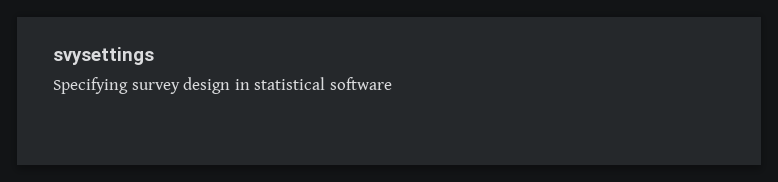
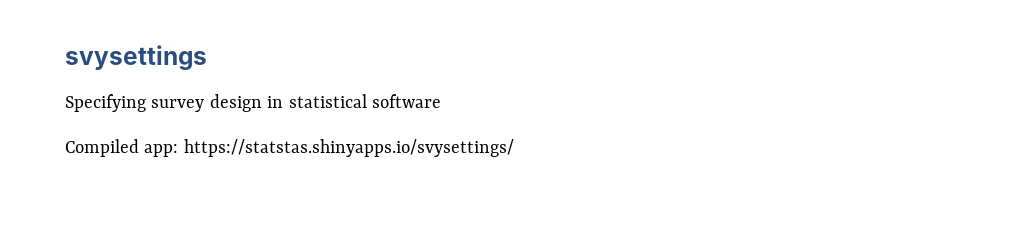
+ Compiled app: https://statstas.shinyapps.io/svysettings/

